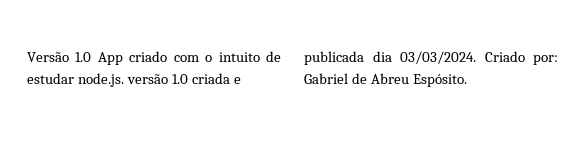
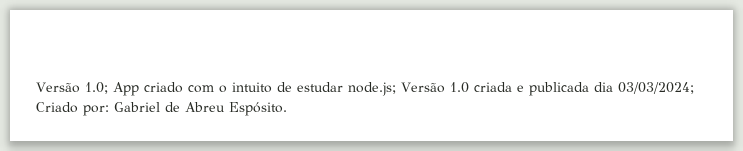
- Versão 1.0 App criado com o intuito de estudar node.js. versão 1.0 criada e publicada dia 03/03/2024. Criado por: Gabriel de Abreu Espósito.
+ Versão 1.0; App criado com o intuito de estudar node.js; Versão 1.0 criada e publicada dia 03/03/2024; Criado por: Gabriel de Abreu Espósito.

